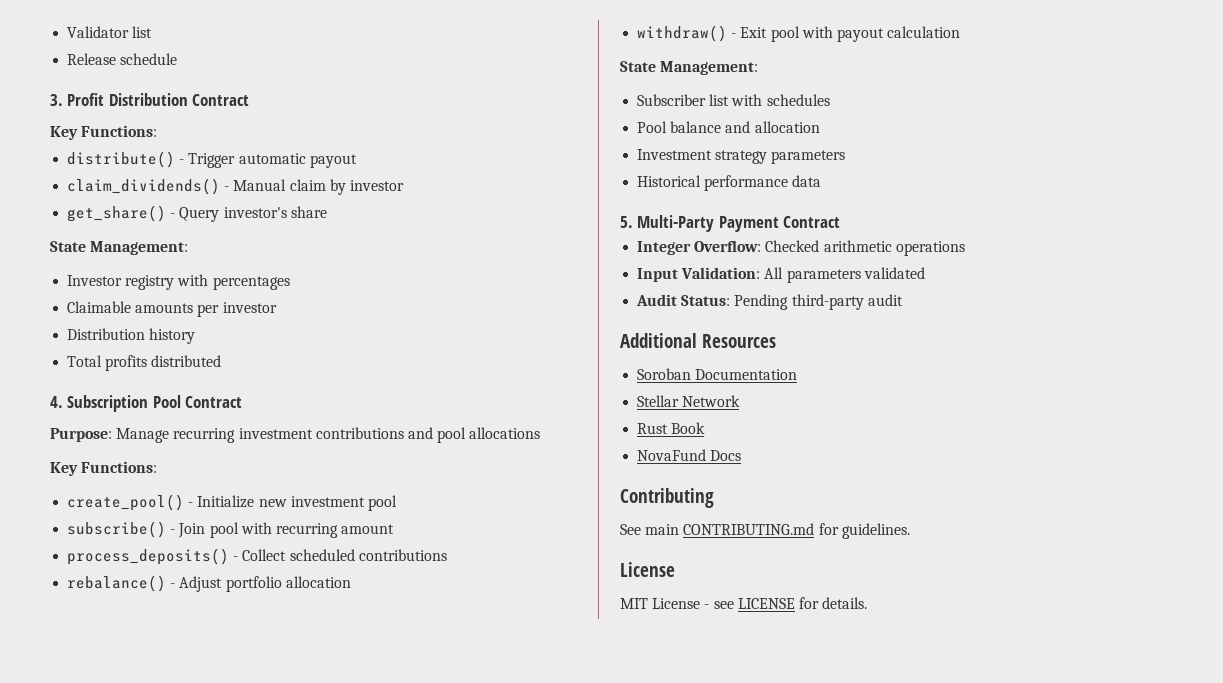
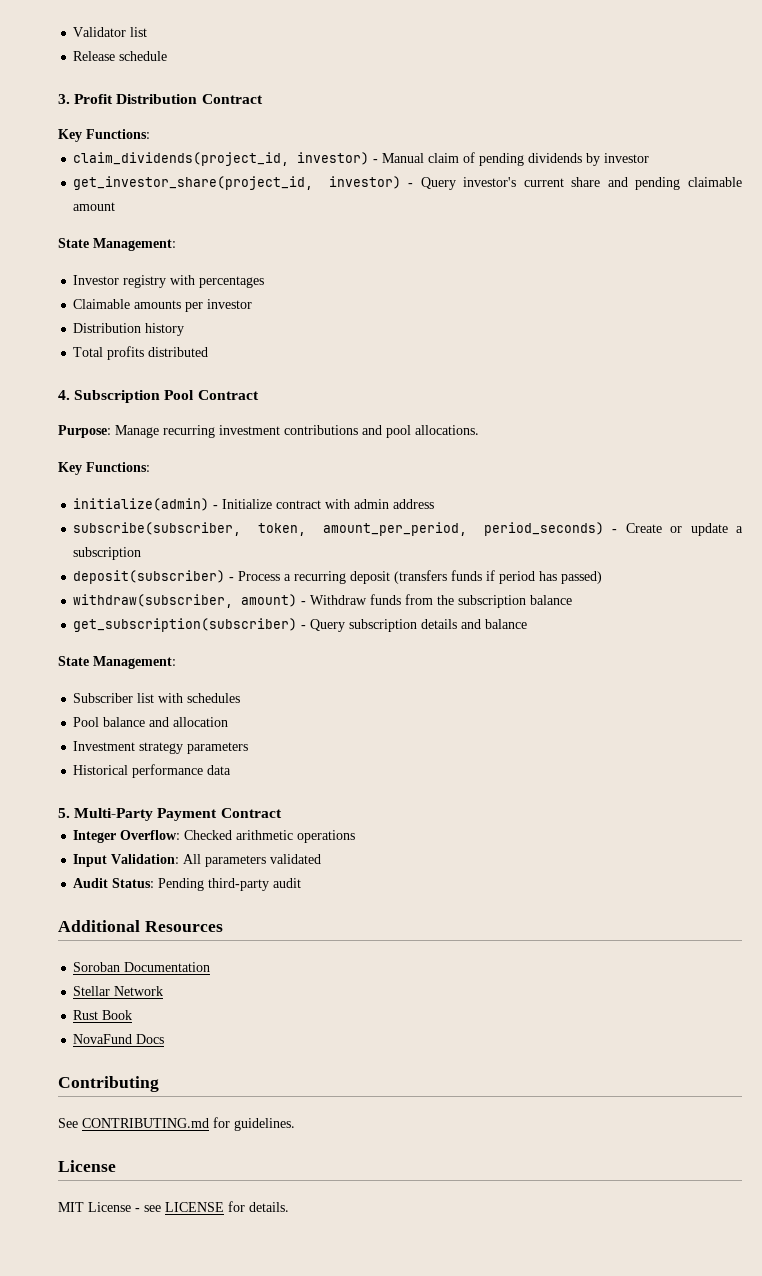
- distribute() - Trigger automatic payout
- claim_dividends() - Manual claim by investor
+ claim_dividends(project_id, investor) - Manual claim of pending dividends by investor
- get_share() - Query investor's share
+ get_investor_share(project_id, investor) - Query investor's current share and pending claimable amount
- Purpose: Manage recurring investment contributions and pool allocations
+ Purpose: Manage recurring investment contributions and pool allocations.
  Key Functions:
- create_pool() - Initialize new investment pool
- subscribe() - Join pool with recurring amount
- process_deposits() - Collect scheduled contributions
- rebalance() - Adjust portfolio allocation
- withdraw() - Exit pool with payout calculation
+ initialize(admin) - Initialize contract with admin address
+ subscribe(subscriber, token, amount_per_period, period_seconds) - Create or update a subscription
+ deposit(subscriber) - Process a recurring deposit (transfers funds if period has passed)
+ withdraw(subscriber, amount) - Withdraw funds from the subscription balance
+ get_subscription(subscriber) - Query subscription details and balance
- See main CONTRIBUTING.md for guidelines.
+ See CONTRIBUTING.md for guidelines.

